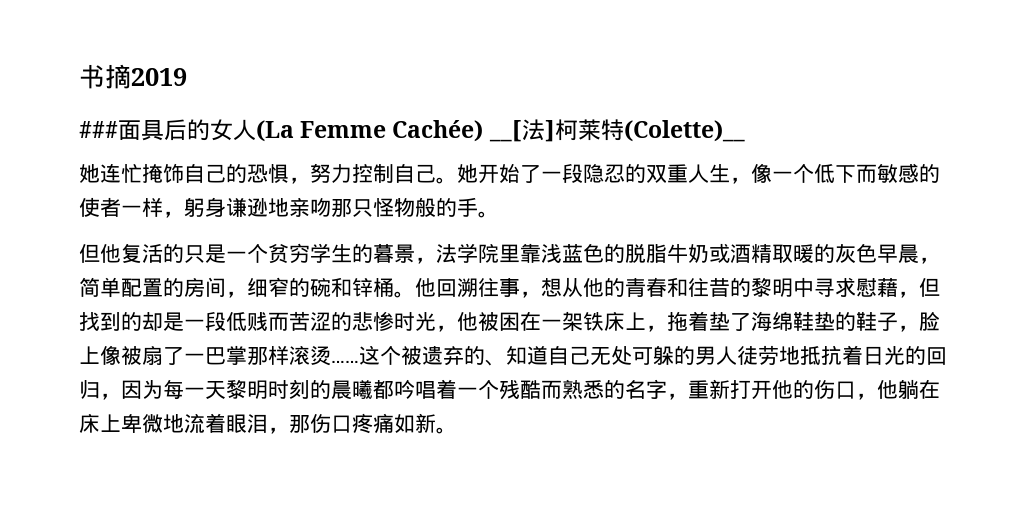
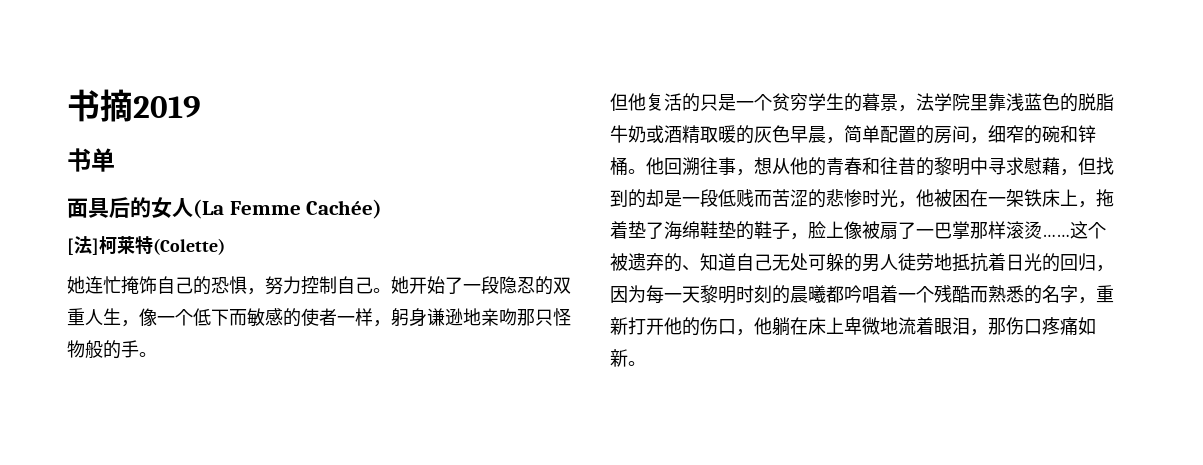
- ###面具后的女人(La Femme Cachée) __[法]柯莱特(Colette)__
+ 书单
+ 面具后的女人(La Femme Cachée)
+ [法]柯莱特(Colette)

